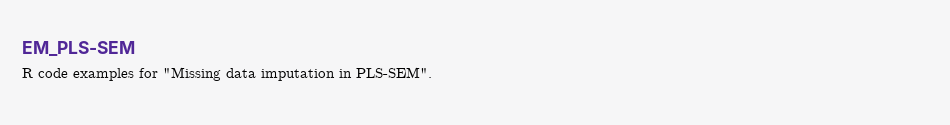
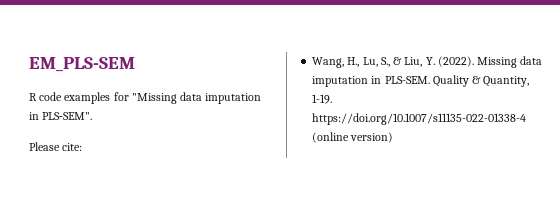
+ Please cite:
+ Wang, H., Lu, S., & Liu, Y. (2022). Missing data imputation in PLS-SEM. Quality & Quantity, 1-19. https://doi.org/10.1007/s11135-022-01338-4 (online version)

